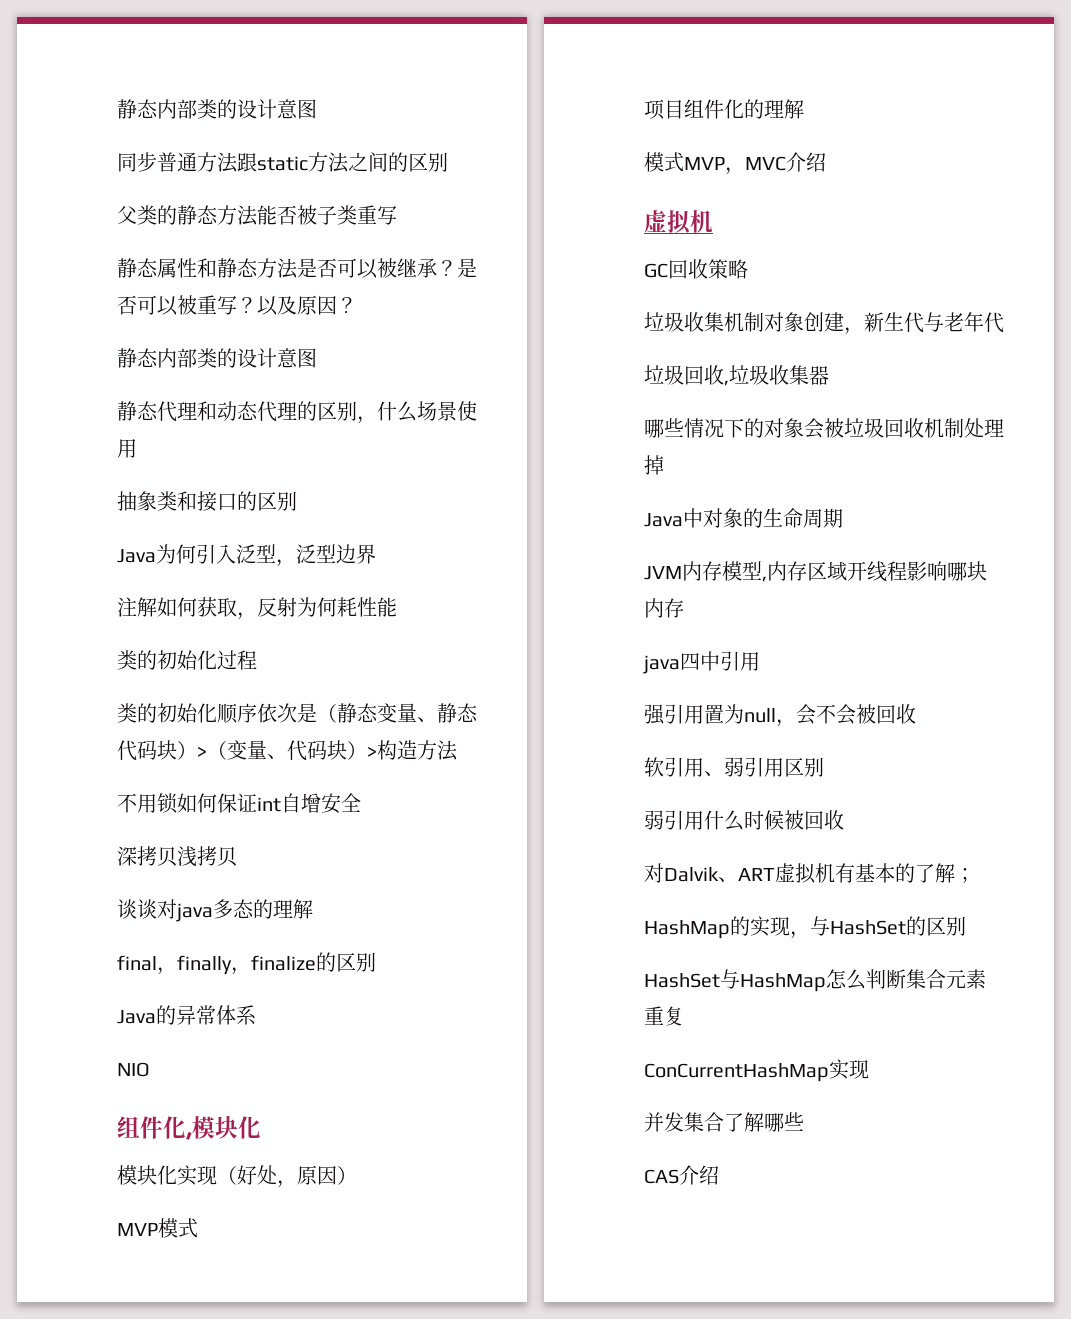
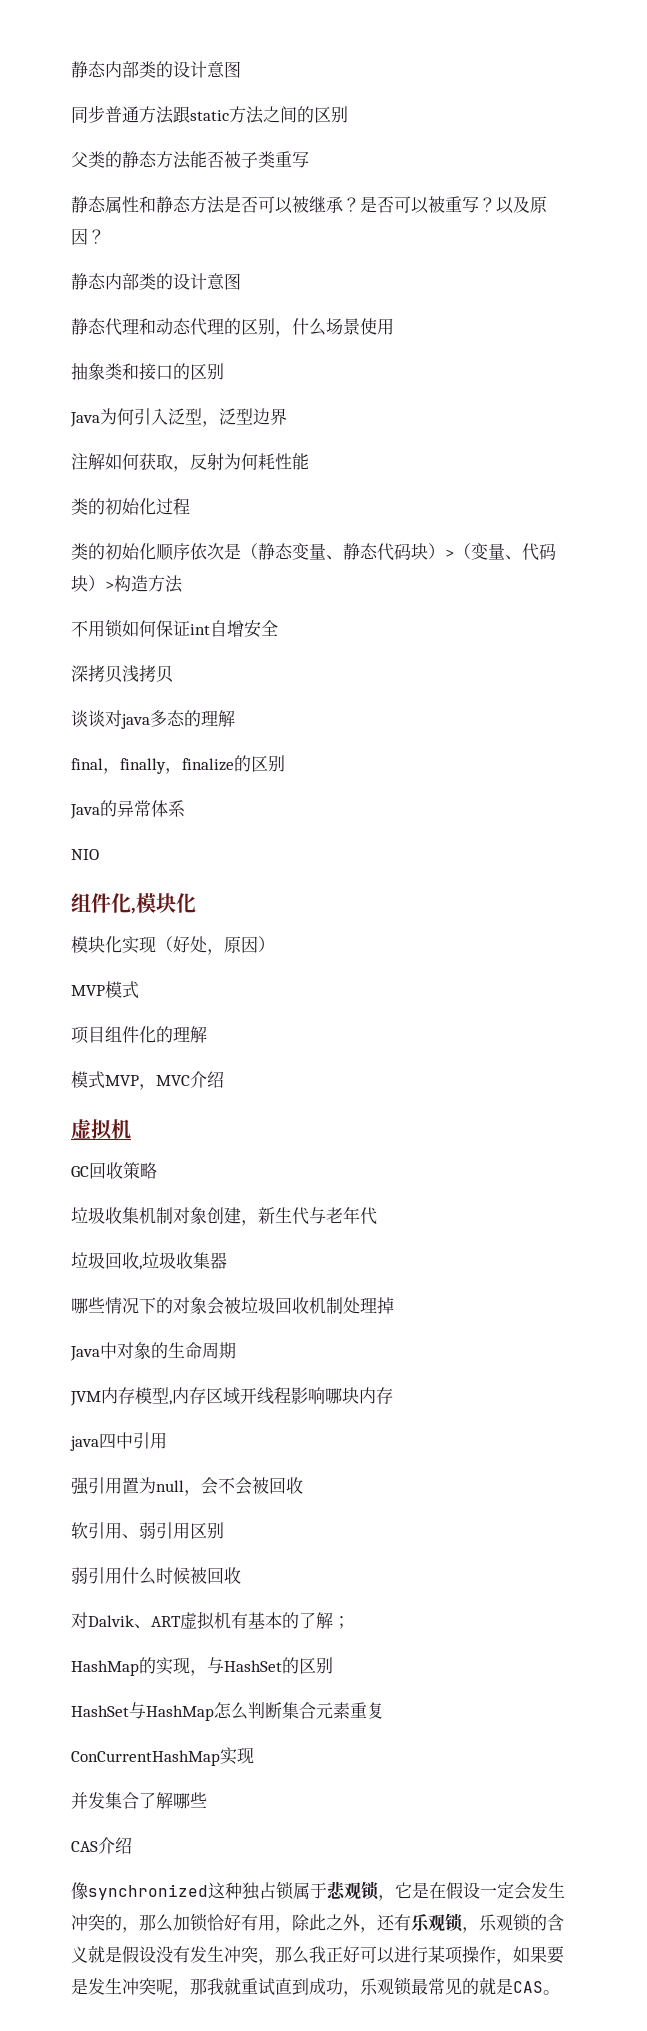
+ 像synchronized这种独占锁属于悲观锁，它是在假设一定会发生冲突的，那么加锁恰好有用，除此之外，还有乐观锁，乐观锁的含义就是假设没有发生冲突，那么我正好可以进行某项操作，如果要是发生冲突呢，那我就重试直到成功，乐观锁最常见的就是CAS。

